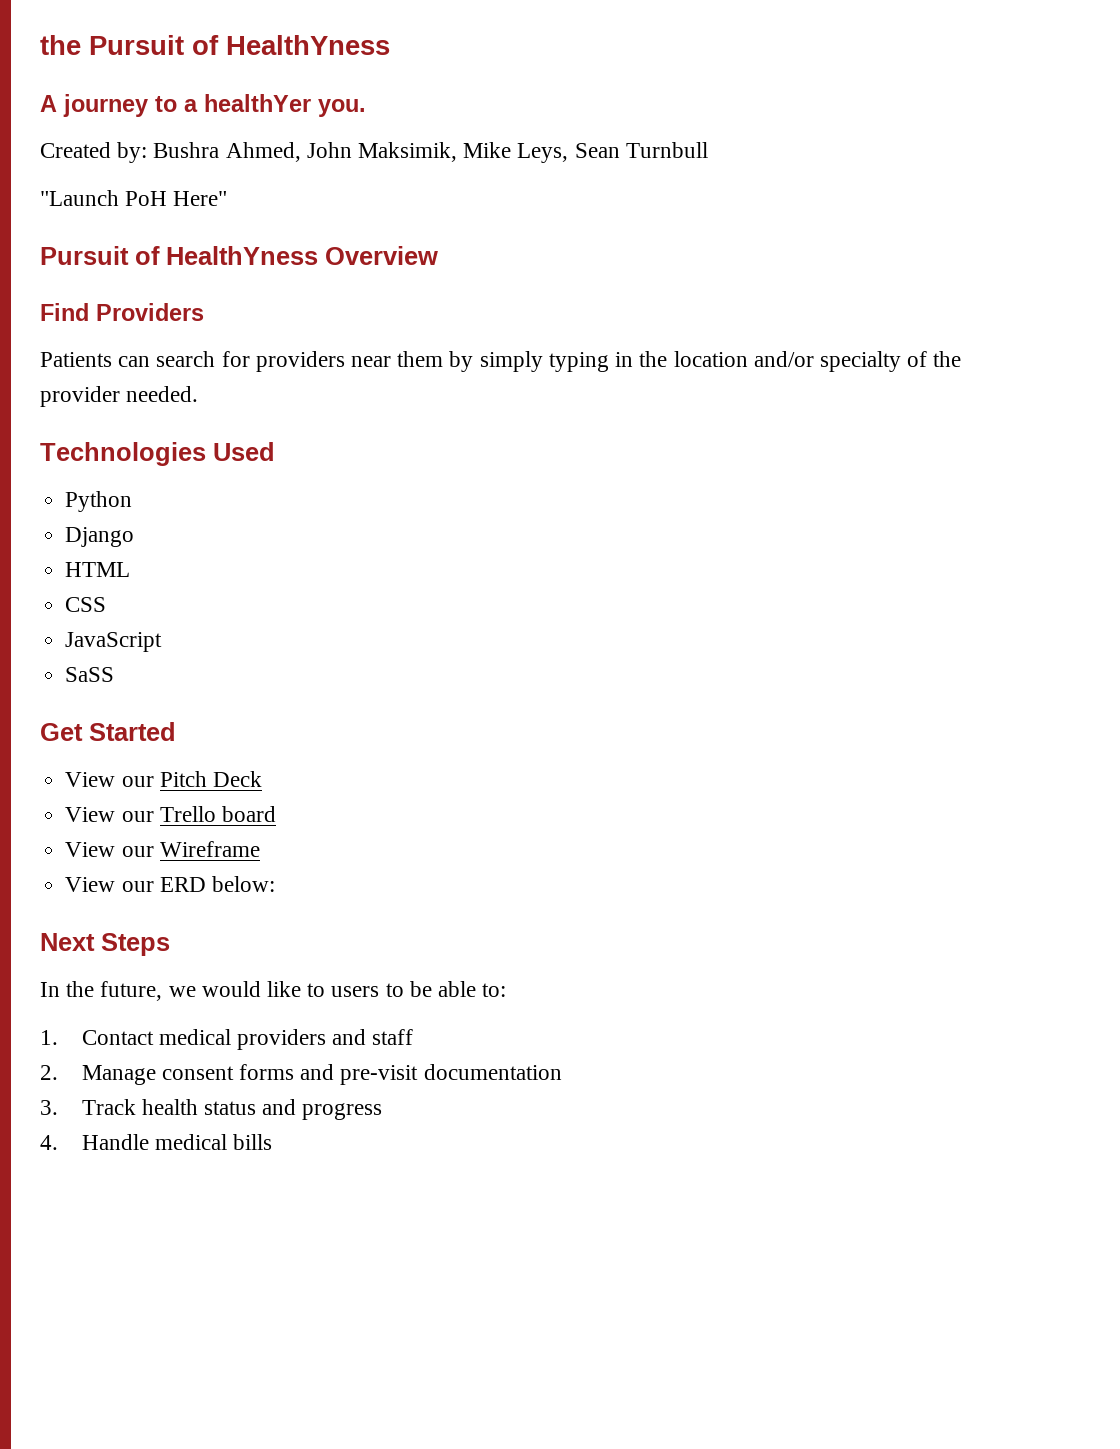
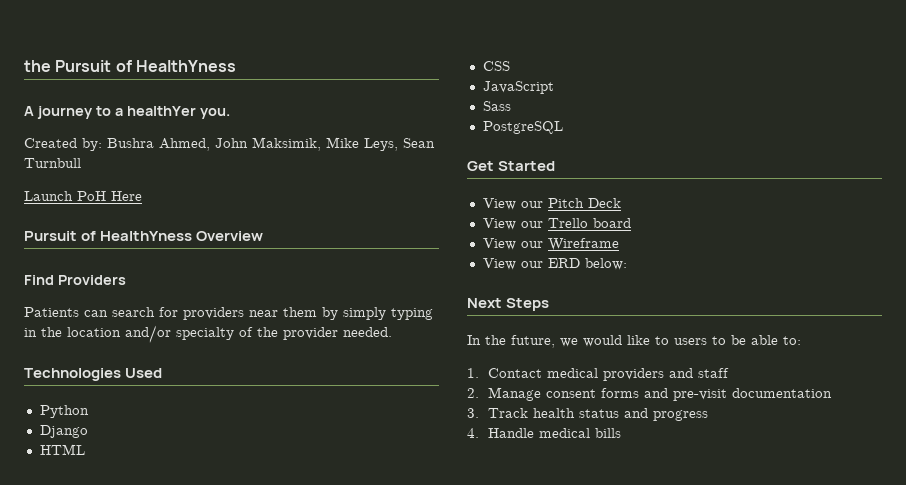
- "Launch PoH Here"
+ Launch PoH Here
- SaSS
+ Sass
+ PostgreSQL

